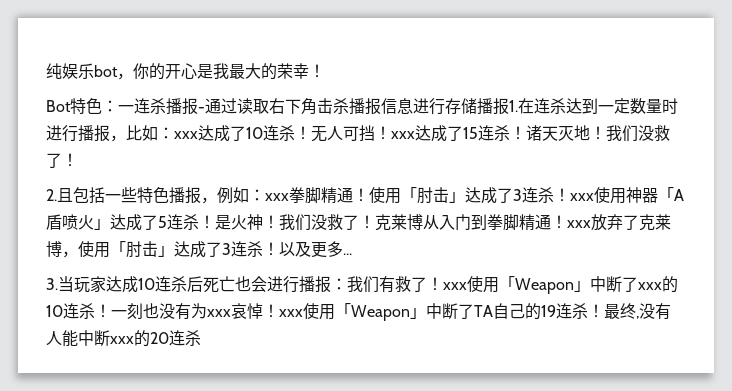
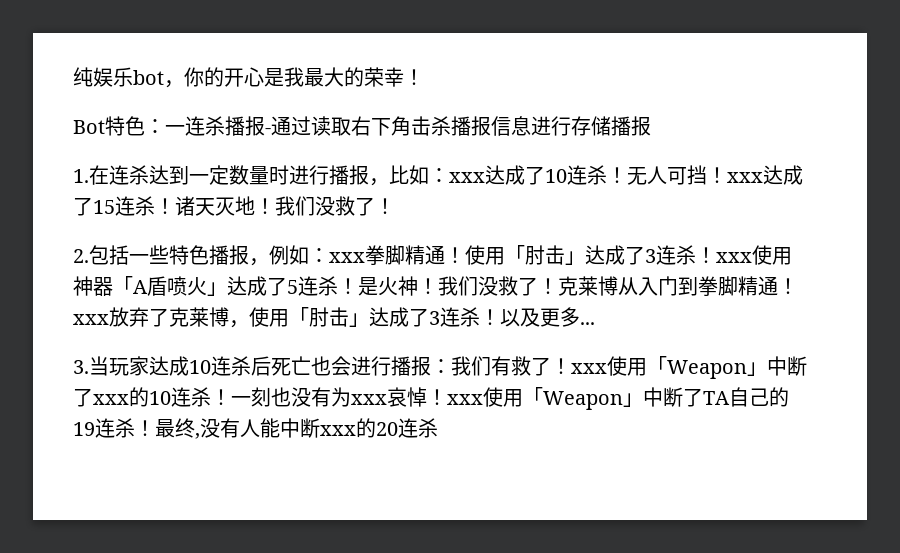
- Bot特色：一连杀播报-通过读取右下角击杀播报信息进行存储播报1.在连杀达到一定数量时进行播报，比如：xxx达成了10连杀！
+ Bot特色：一连杀播报-通过读取右下角击杀播报信息进行存储播报
+ 1.在连杀达到一定数量时进行播报，比如：xxx达成了10连杀！
- 2.且包括一些特色播报，例如：xxx拳脚精通！
+ 2.包括一些特色播报，例如：xxx拳脚精通！

